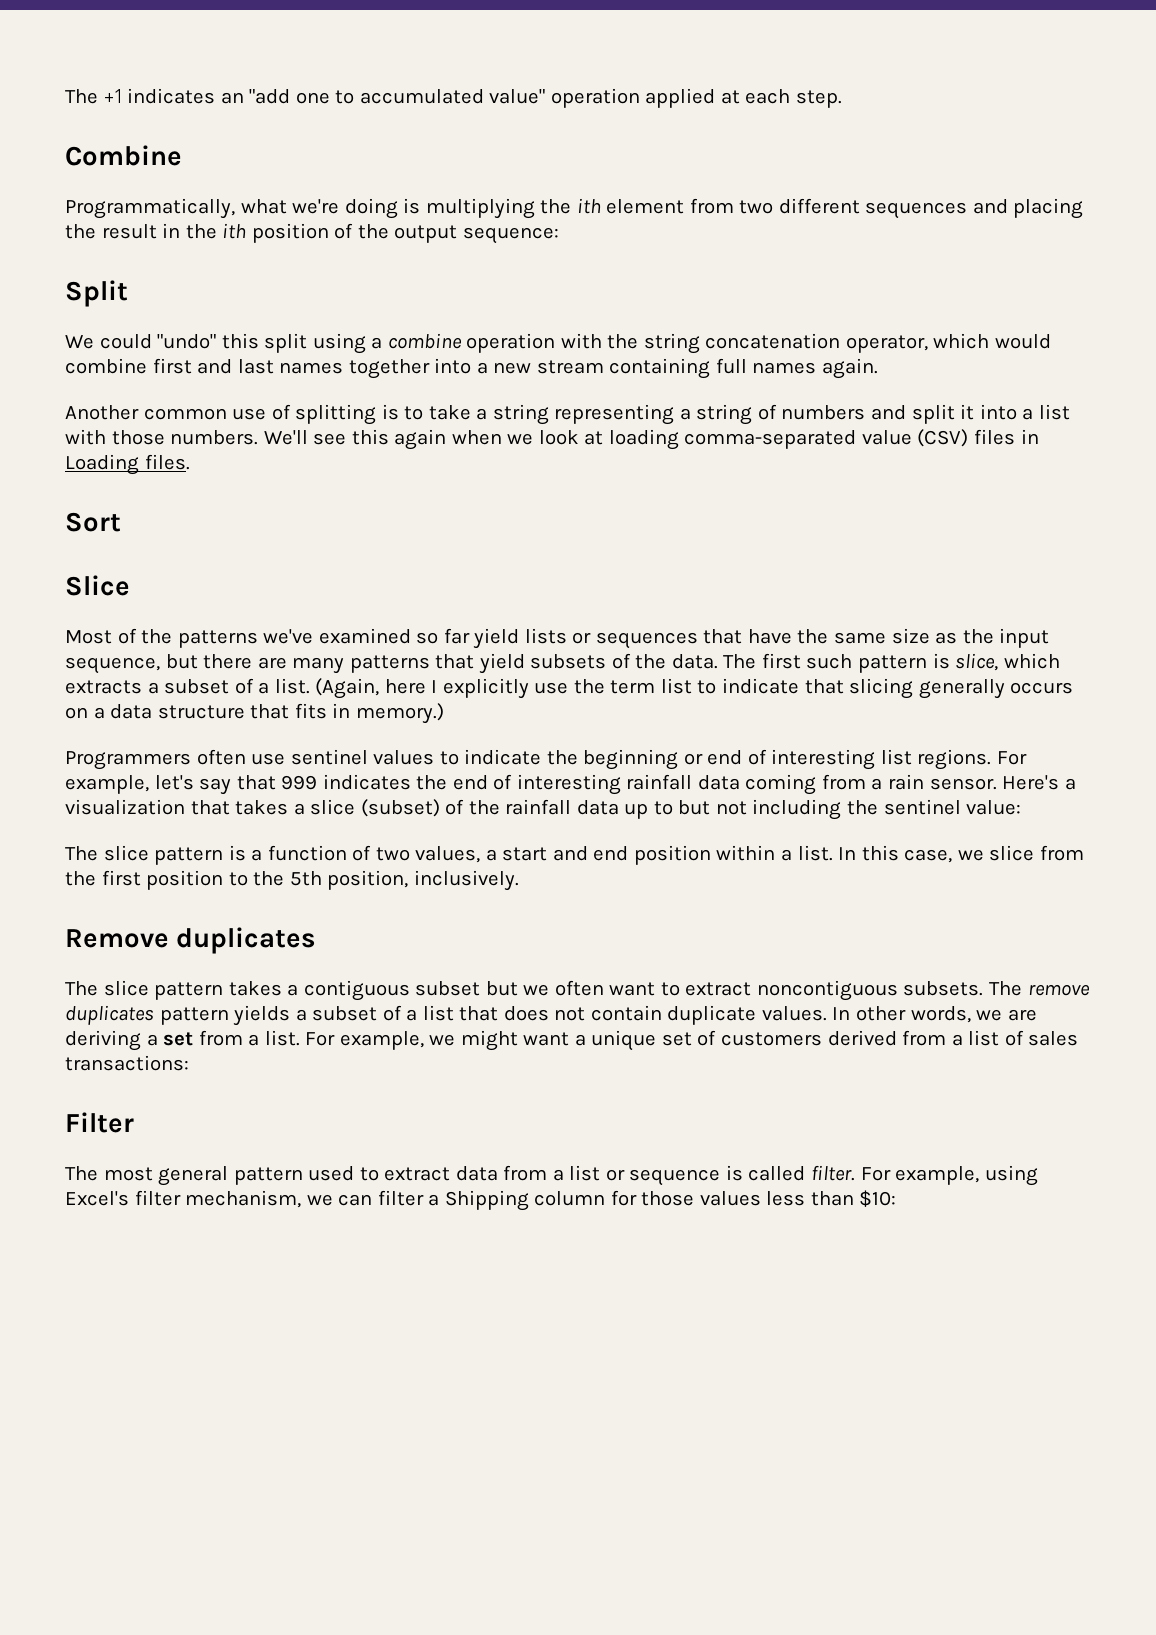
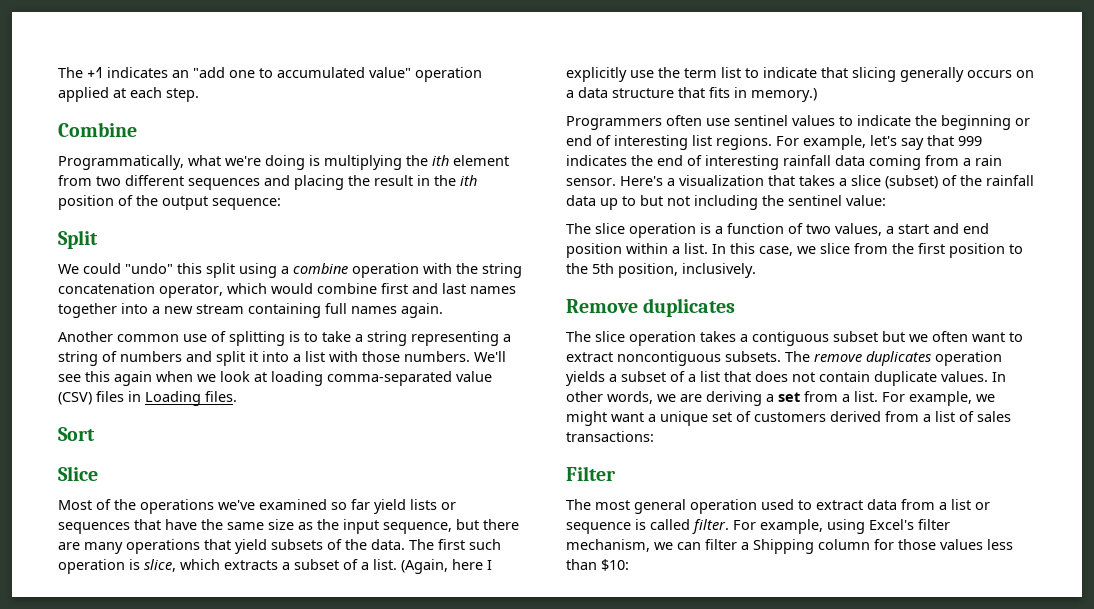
- Most of the patterns we've examined so far yield lists or sequences that have the same size as the input sequence, but there are many patterns that yield subsets of the data.
+ Most of the operations we've examined so far yield lists or sequences that have the same size as the input sequence, but there are many operations that yield subsets of the data.
- The first such pattern is slice, which extracts a subset of a list.
+ The first such operation is slice, which extracts a subset of a list.
- The slice pattern is a function of two values, a start and end position within a list.
+ The slice operation is a function of two values, a start and end position within a list.
- The slice pattern takes a contiguous subset but we often want to extract noncontiguous subsets.
+ The slice operation takes a contiguous subset but we often want to extract noncontiguous subsets.
- The remove duplicates pattern yields a subset of a list that does not contain duplicate values.
+ The remove duplicates operation yields a subset of a list that does not contain duplicate values.
- The most general pattern used to extract data from a list or sequence is called filter.
+ The most general operation used to extract data from a list or sequence is called filter.

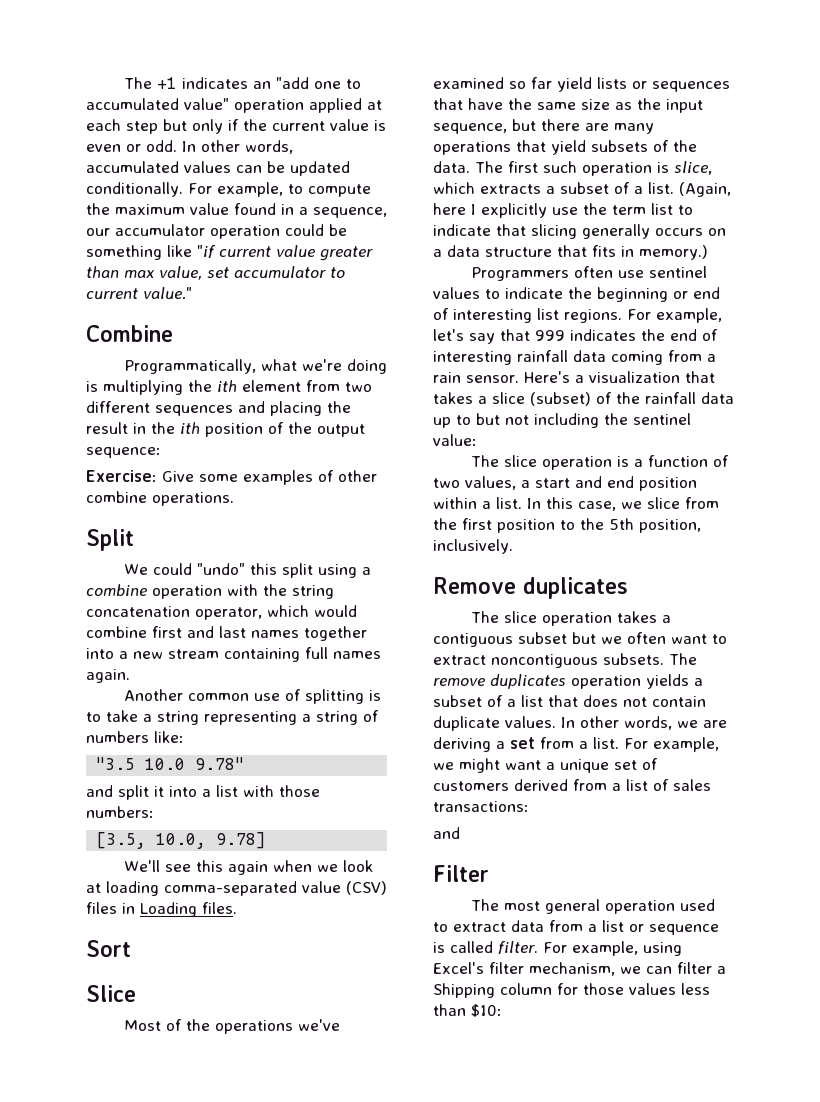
- The +1 indicates an "add one to accumulated value" operation applied at each step.
+ The +1 indicates an "add one to accumulated value" operation applied at each step but only if the current value is even or odd. In other words, accumulated values can be updated conditionally. For example, to compute the maximum value found in a sequence, our accumulator operation could be something like "if current value greater than max value, set accumulator to current value."
+ Exercise: Give some examples of other combine operations.
- Another common use of splitting is to take a string representing a string of numbers and split it into a list with those numbers. We'll see this again when we look at loading comma-separated value (CSV) files in Loading files.
+ Another common use of splitting is to take a string representing a string of numbers like:
+ "3.5 10.0 9.78"
+ and split it into a list with those numbers:
+ [3.5, 10.0, 9.78]
+ We'll see this again when we look at loading comma-separated value (CSV) files in Loading files.
  For example, we might want a unique set of customers derived from a list of sales transactions:
+ and

